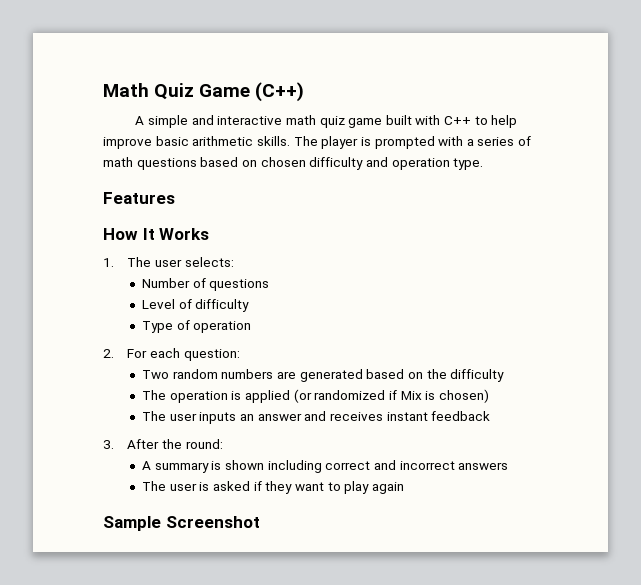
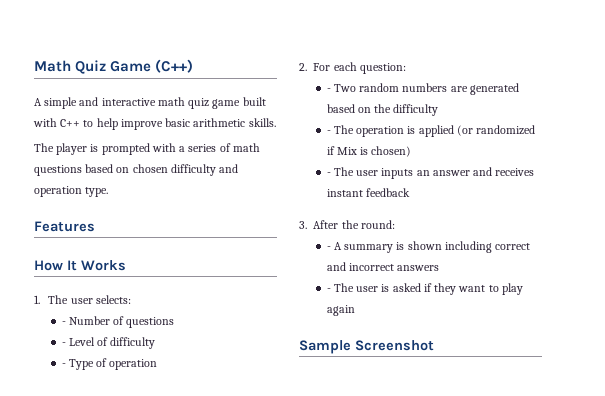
- A simple and interactive math quiz game built with C++ to help improve basic arithmetic skills. The player is prompted with a series of math questions based on chosen difficulty and operation type.
+ A simple and interactive math quiz game built with C++ to help improve basic arithmetic skills.
+ The player is prompted with a series of math questions based on chosen difficulty and operation type.
- Number of questions
+ - Number of questions
- Level of difficulty
+ - Level of difficulty
- Type of operation
+ - Type of operation
- Two random numbers are generated based on the difficulty
+ - Two random numbers are generated based on the difficulty
- The operation is applied (or randomized if Mix is chosen)
+ - The operation is applied (or randomized if Mix is chosen)
- The user inputs an answer and receives instant feedback
+ - The user inputs an answer and receives instant feedback
- A summary is shown including correct and incorrect answers
+ - A summary is shown including correct and incorrect answers
- The user is asked if they want to play again
+ - The user is asked if they want to play again

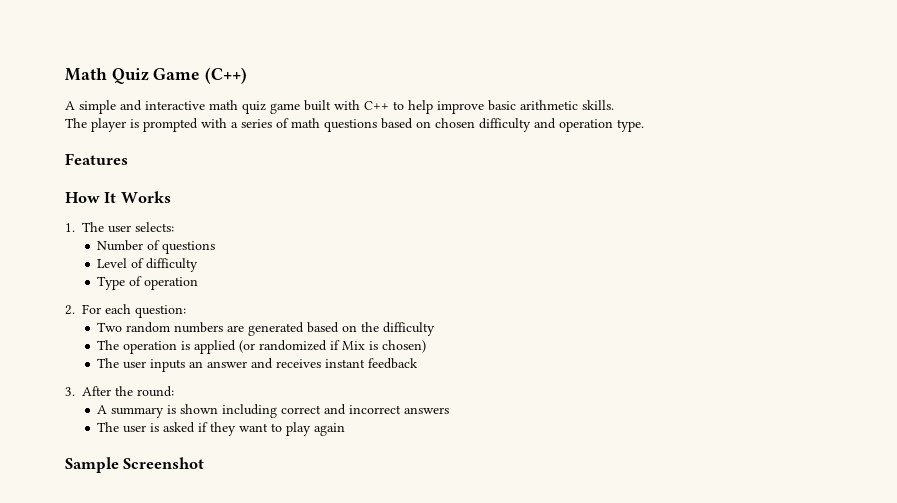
- - Number of questions
+ Number of questions
- - Level of difficulty
+ Level of difficulty
- - Type of operation
+ Type of operation
- - Two random numbers are generated based on the difficulty
+ Two random numbers are generated based on the difficulty
- - The operation is applied (or randomized if Mix is chosen)
+ The operation is applied (or randomized if Mix is chosen)
- - The user inputs an answer and receives instant feedback
+ The user inputs an answer and receives instant feedback
- - A summary is shown including correct and incorrect answers
+ A summary is shown including correct and incorrect answers
- - The user is asked if they want to play again
+ The user is asked if they want to play again

